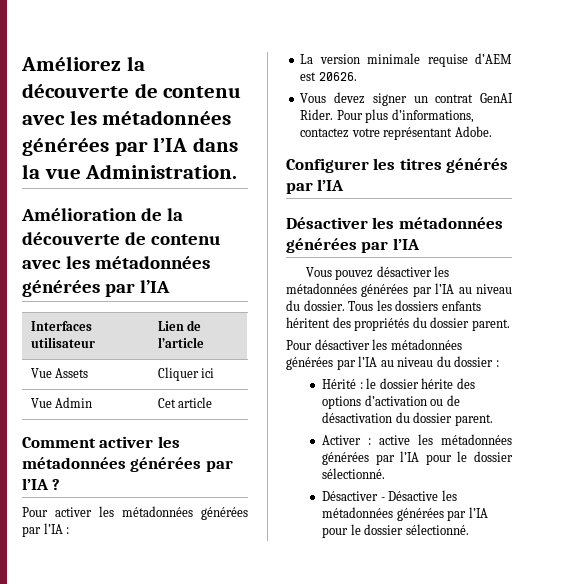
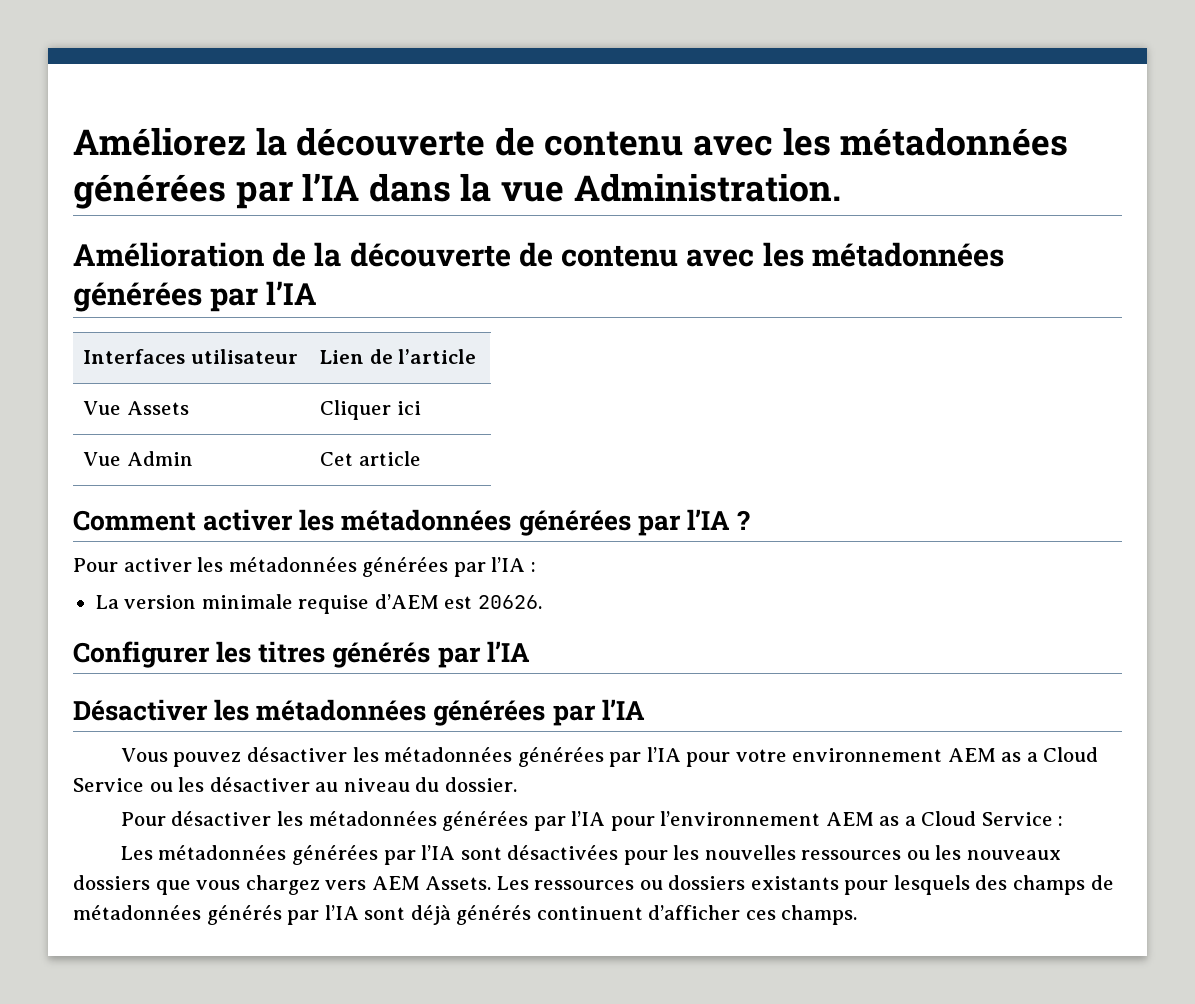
- Vous devez signer un contrat GenAI Rider. Pour plus d’informations, contactez votre représentant Adobe.
- Vous pouvez désactiver les métadonnées générées par l’IA au niveau du dossier. Tous les dossiers enfants héritent des propriétés du dossier parent.
+ Vous pouvez désactiver les métadonnées générées par l’IA pour votre environnement AEM as a Cloud Service ou les désactiver au niveau du dossier.
- Pour désactiver les métadonnées générées par l’IA au niveau du dossier :
- Hérité : le dossier hérite des options d’activation ou de désactivation du dossier parent.
- Activer : active les métadonnées générées par l’IA pour le dossier sélectionné.
- Désactiver - Désactive les métadonnées générées par l’IA pour le dossier sélectionné.
+ Pour désactiver les métadonnées générées par l’IA pour l’environnement AEM as a Cloud Service :
+ Les métadonnées générées par l’IA sont désactivées pour les nouvelles ressources ou les nouveaux dossiers que vous chargez vers AEM Assets. Les ressources ou dossiers existants pour lesquels des champs de métadonnées générés par l’IA sont déjà générés continuent d’afficher ces champs.

